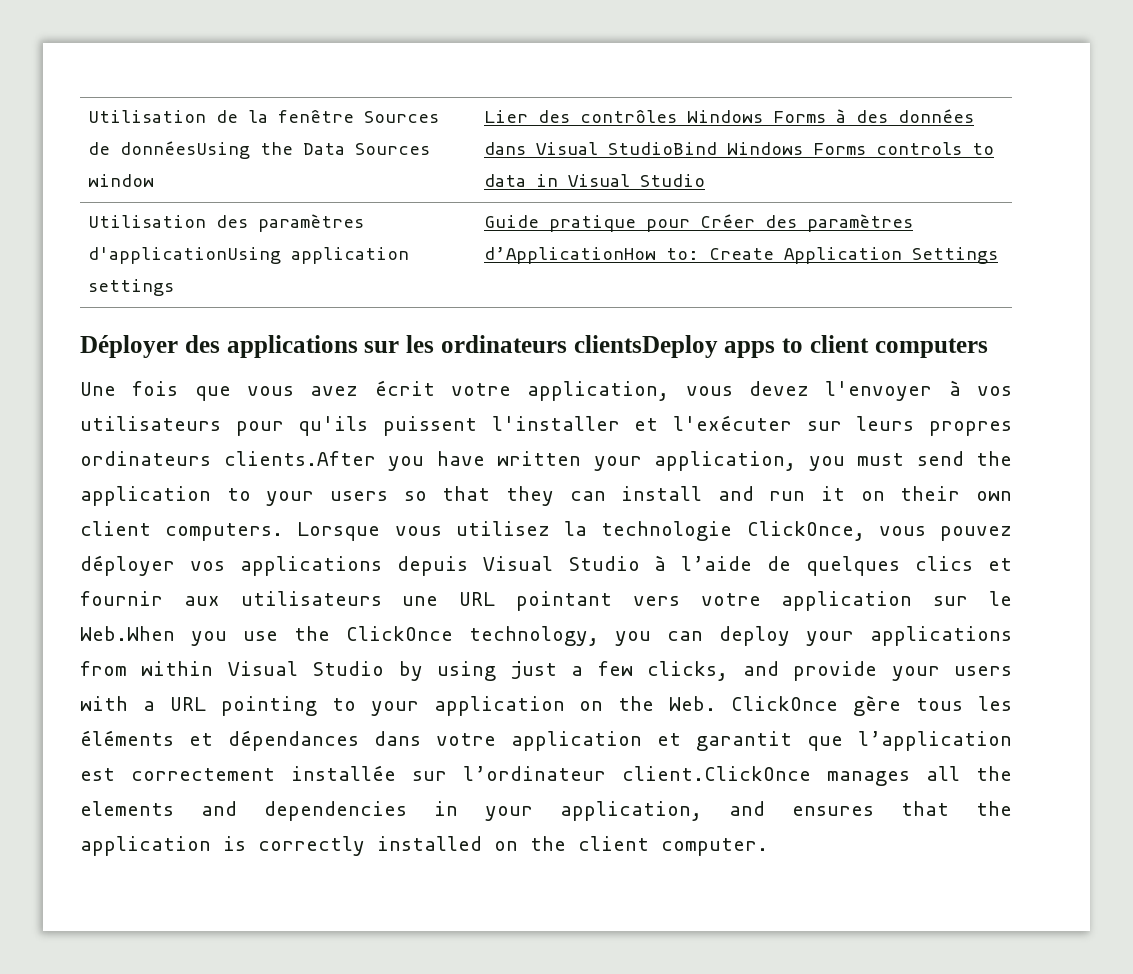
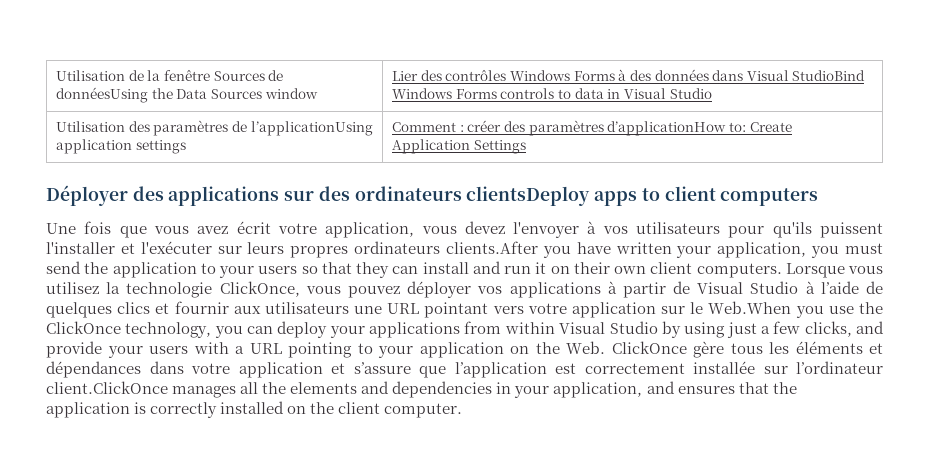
- Utilisation des paramètres d'applicationUsing application settings | Guide pratique pour Créer des paramètres d’ApplicationHow to: Create Application Settings
+ Utilisation des paramètres de l’applicationUsing application settings | Comment : créer des paramètres d’applicationHow to: Create Application Settings
- Déployer des applications sur les ordinateurs clientsDeploy apps to client computers
+ Déployer des applications sur des ordinateurs clientsDeploy apps to client computers
- Lorsque vous utilisez la technologie ClickOnce, vous pouvez déployer vos applications depuis Visual Studio à l’aide de quelques clics et fournir aux utilisateurs une URL pointant vers votre application sur le Web.When you use the ClickOnce technology, you can deploy your applications from within Visual Studio by using just a few clicks, and provide your users with a URL pointing to your application on the Web. ClickOnce gère tous les éléments et dépendances dans votre application et garantit que l’application est correctement installée sur l’ordinateur client.ClickOnce manages all the elements and dependencies in your application, and ensures that the application is correctly installed on the client computer.
+ Lorsque vous utilisez la technologie ClickOnce, vous pouvez déployer vos applications à partir de Visual Studio à l’aide de quelques clics et fournir aux utilisateurs une URL pointant vers votre application sur le Web.When you use the ClickOnce technology, you can deploy your applications from within Visual Studio by using just a few clicks, and provide your users with a URL pointing to your application on the Web. ClickOnce gère tous les éléments et dépendances dans votre application et s’assure que l’application est correctement installée sur l’ordinateur client.ClickOnce manages all the elements and dependencies in your application, and ensures that the application is correctly installed on the client computer.

